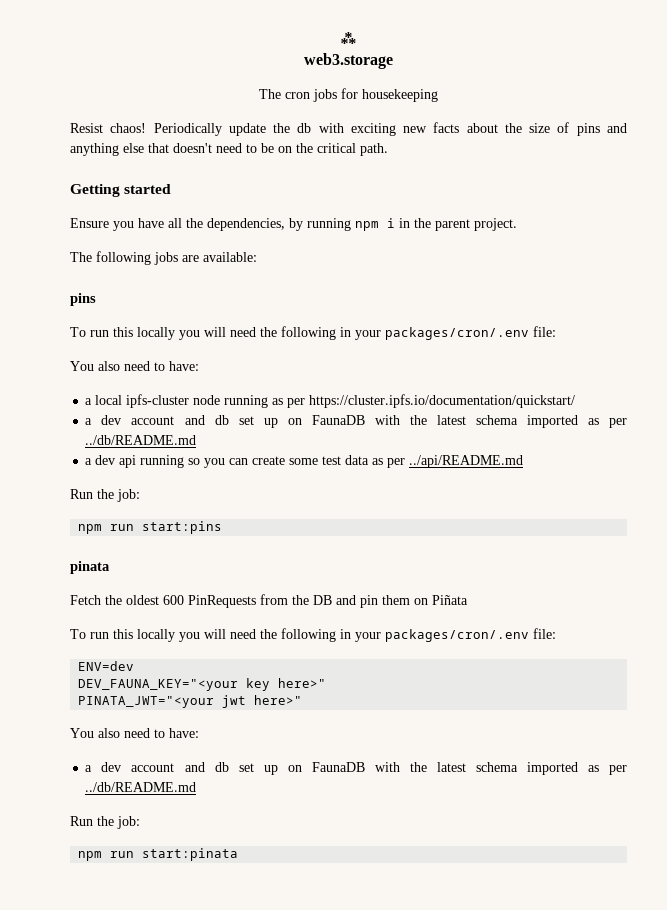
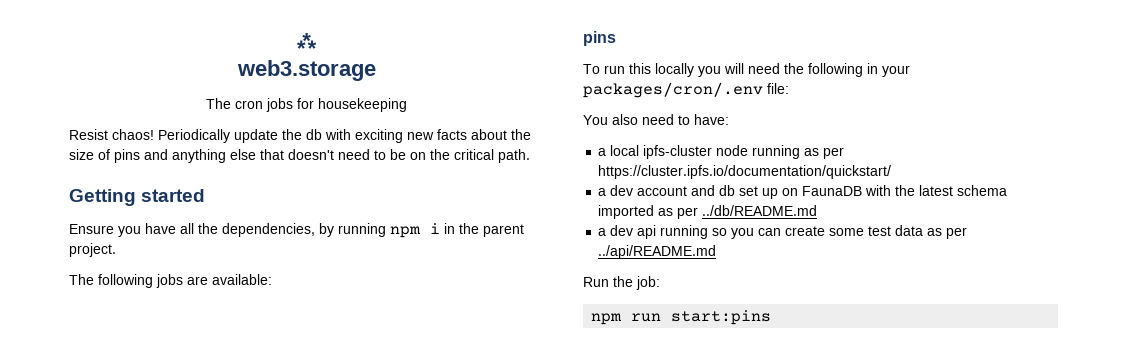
- pinata
- Fetch the oldest 600 PinRequests from the DB and pin them on Piñata
- To run this locally you will need the following in your packages/cron/.env file:
- ENV=dev
- DEV_FAUNA_KEY="<your key here>"
- PINATA_JWT="<your jwt here>"
- You also need to have:
- a dev account and db set up on FaunaDB with the latest schema imported as per ../db/README.md
- Run the job:
- npm run start:pinata

